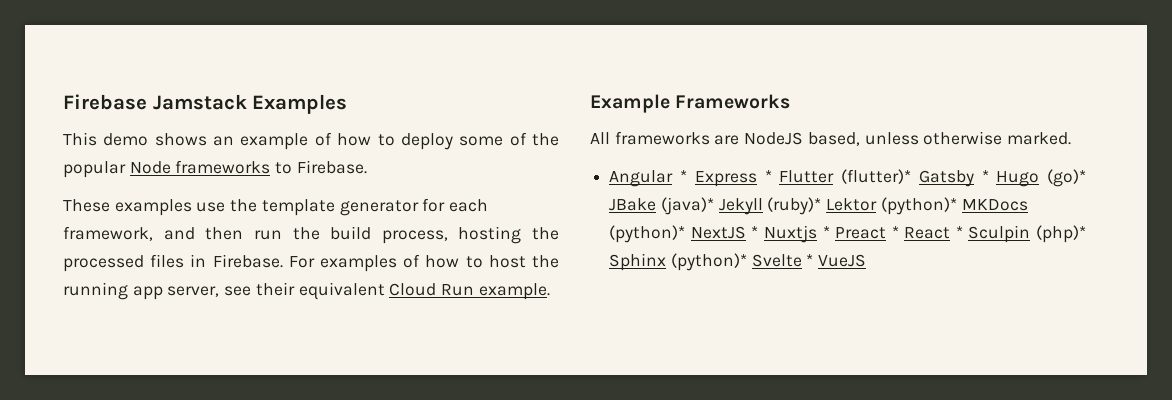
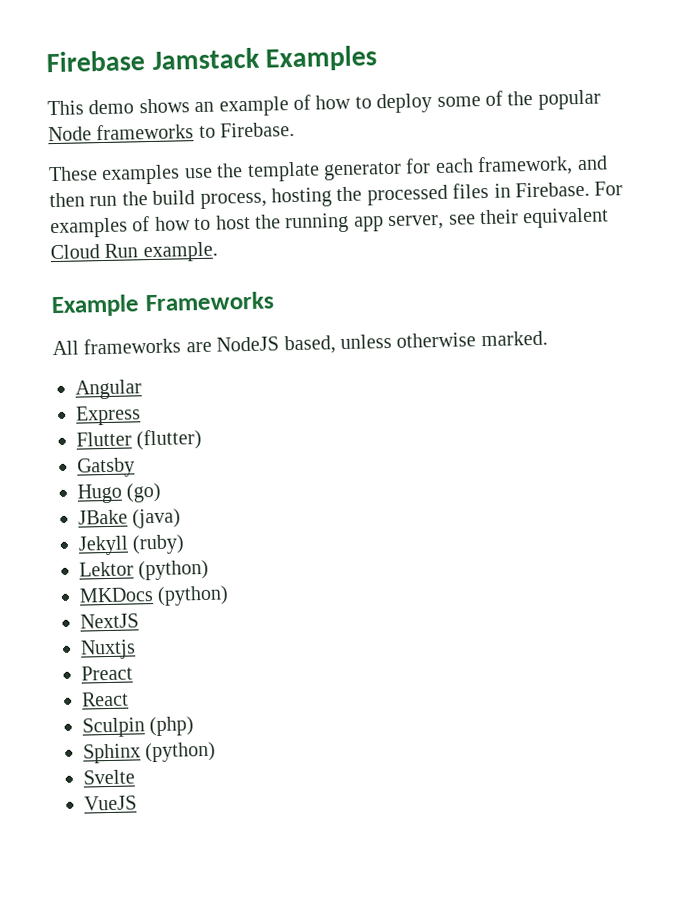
- Angular * Express * Flutter (flutter)* Gatsby * Hugo (go)* JBake (java)* Jekyll (ruby)* Lektor (python)* MKDocs (python)* NextJS * Nuxtjs * Preact * React * Sculpin (php)* Sphinx (python)* Svelte * VueJS
+ Angular
+ Express
+ Flutter (flutter)
+ Gatsby
+ Hugo (go)
+ JBake (java)
+ Jekyll (ruby)
+ Lektor (python)
+ MKDocs (python)
+ NextJS
+ Nuxtjs
+ Preact
+ React
+ Sculpin (php)
+ Sphinx (python)
+ Svelte
+ VueJS

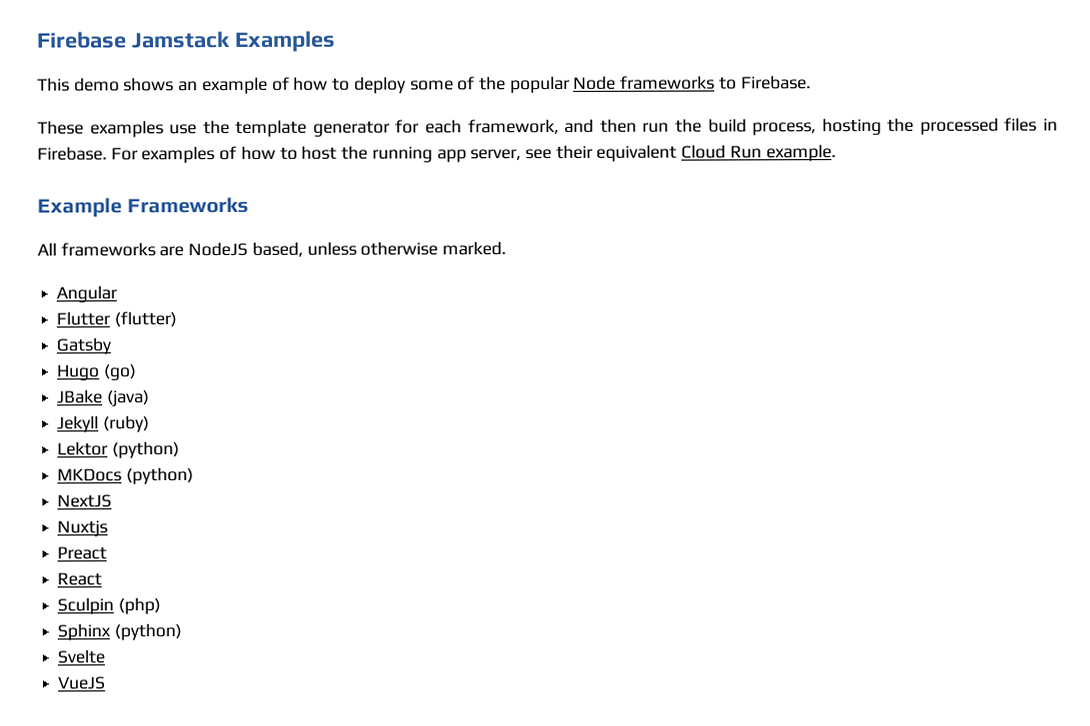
- Express

